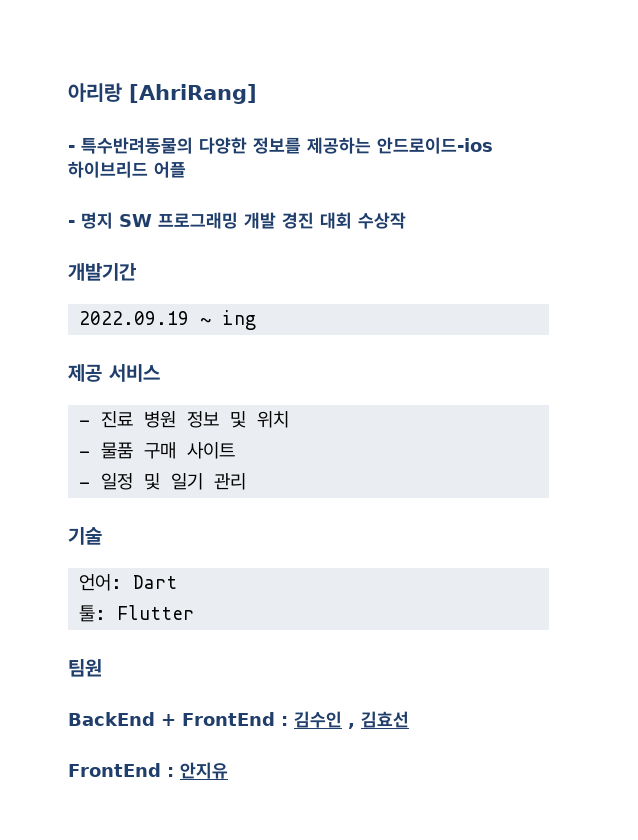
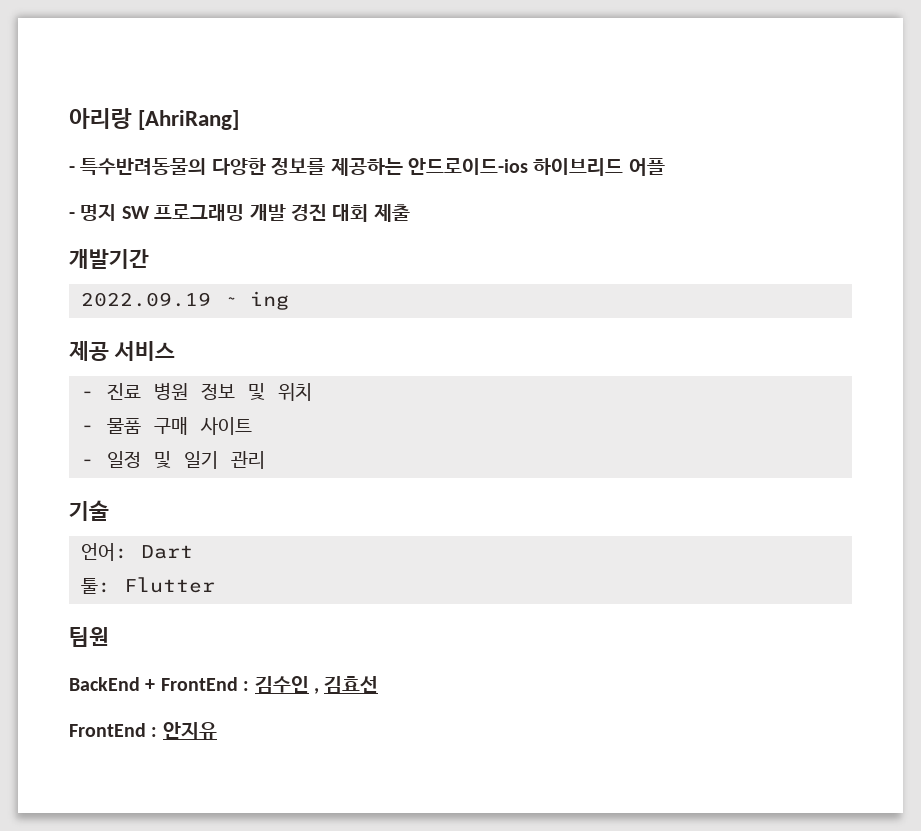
- - 명지 SW 프로그래밍 개발 경진 대회 수상작
+ - 명지 SW 프로그래밍 개발 경진 대회 제출

